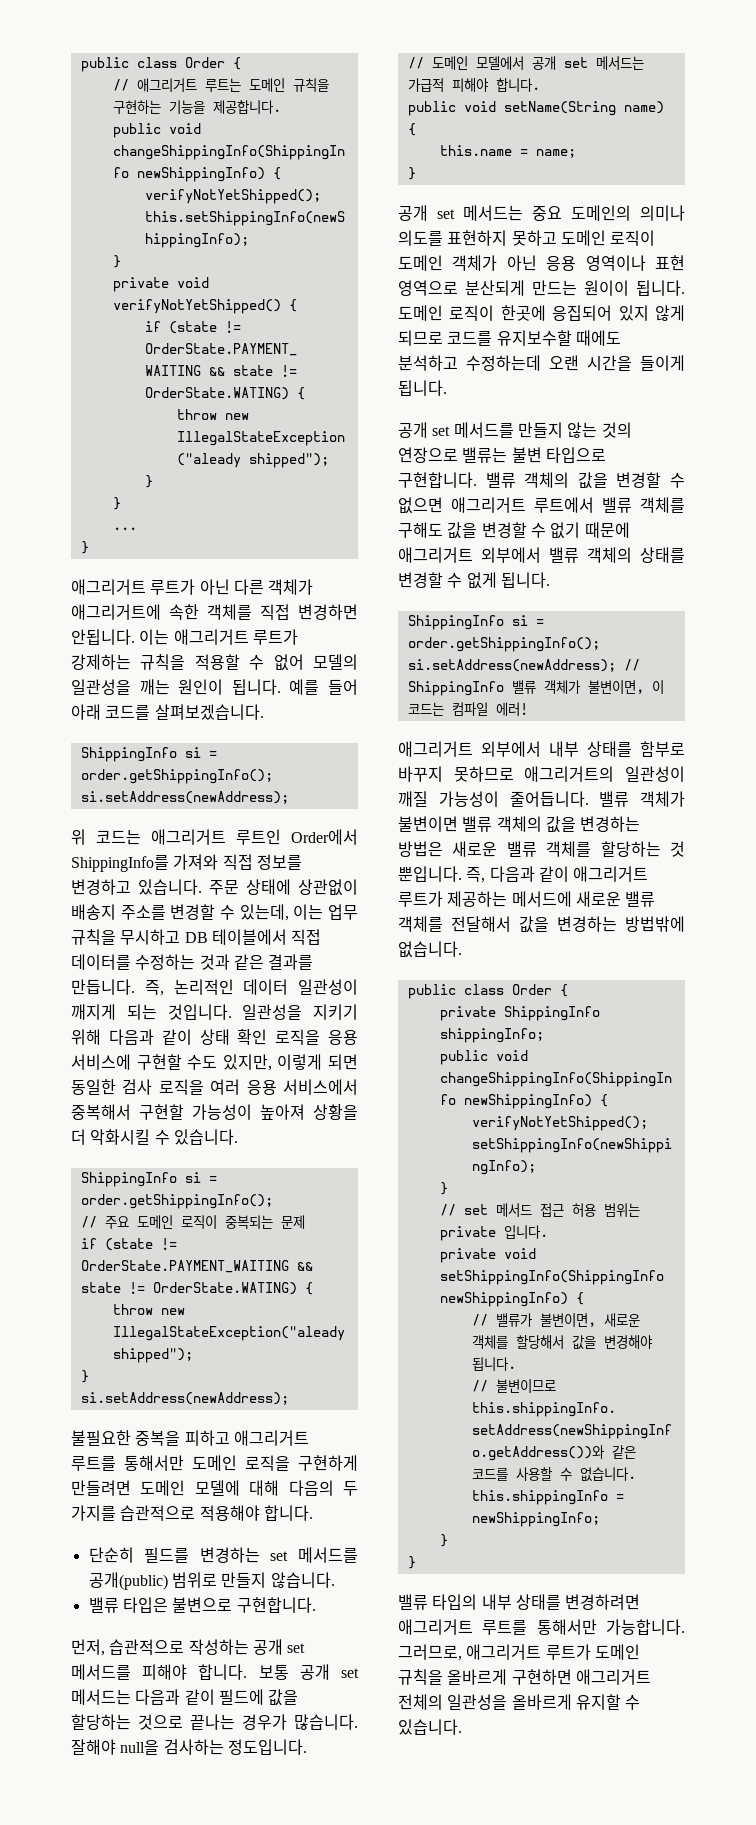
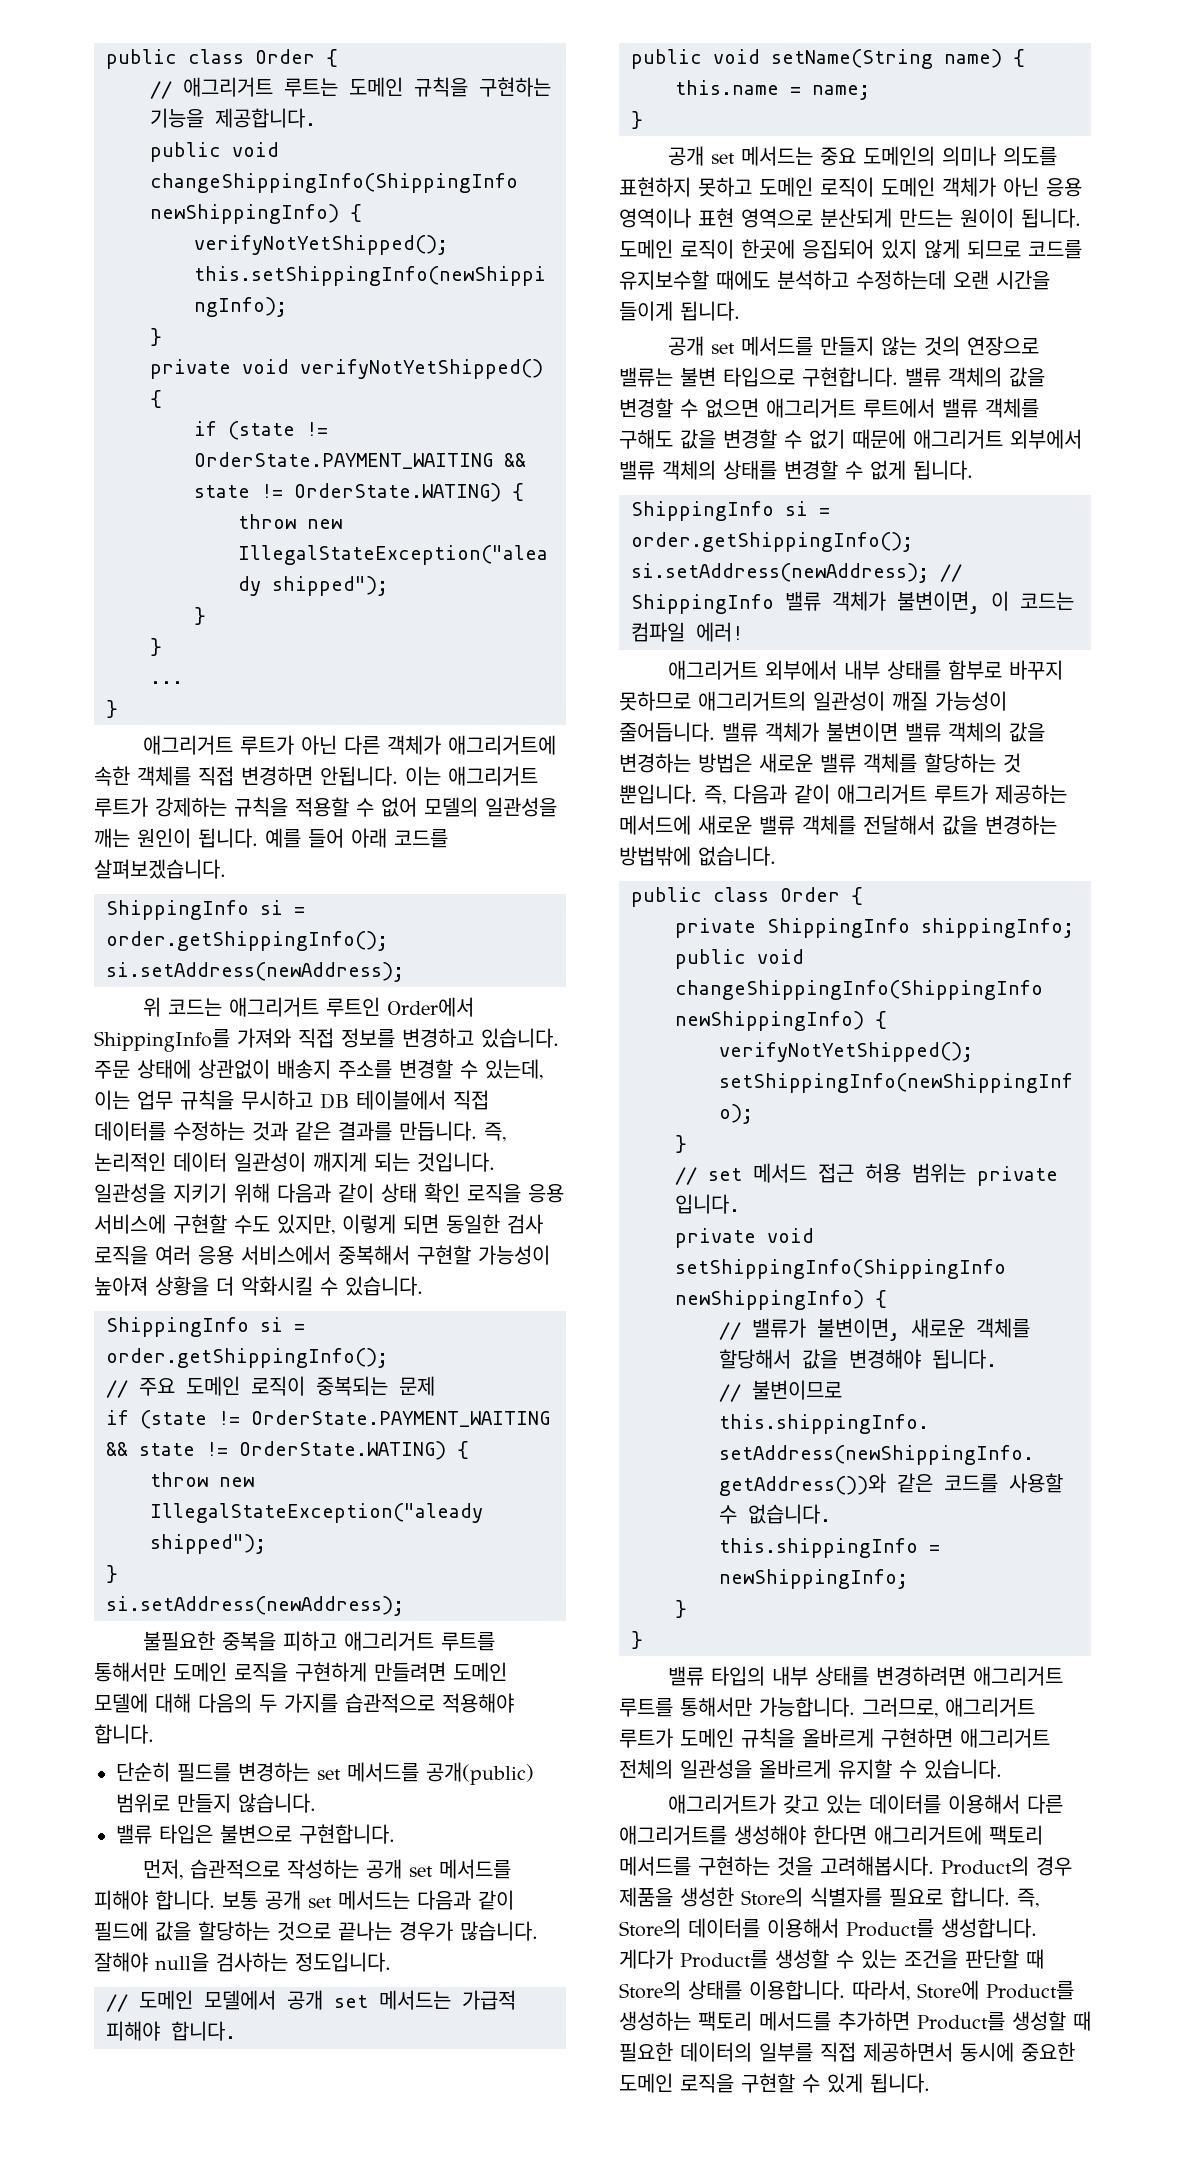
+ 애그리거트가 갖고 있는 데이터를 이용해서 다른 애그리거트를 생성해야 한다면 애그리거트에 팩토리 메서드를 구현하는 것을 고려해봅시다. Product의 경우 제품을 생성한 Store의 식별자를 필요로 합니다. 즉, Store의 데이터를 이용해서 Product를 생성합니다. 게다가 Product를 생성할 수 있는 조건을 판단할 때 Store의 상태를 이용합니다. 따라서, Store에 Product를 생성하는 팩토리 메서드를 추가하면 Product를 생성할 때 필요한 데이터의 일부를 직접 제공하면서 동시에 중요한 도메인 로직을 구현할 수 있게 됩니다.

